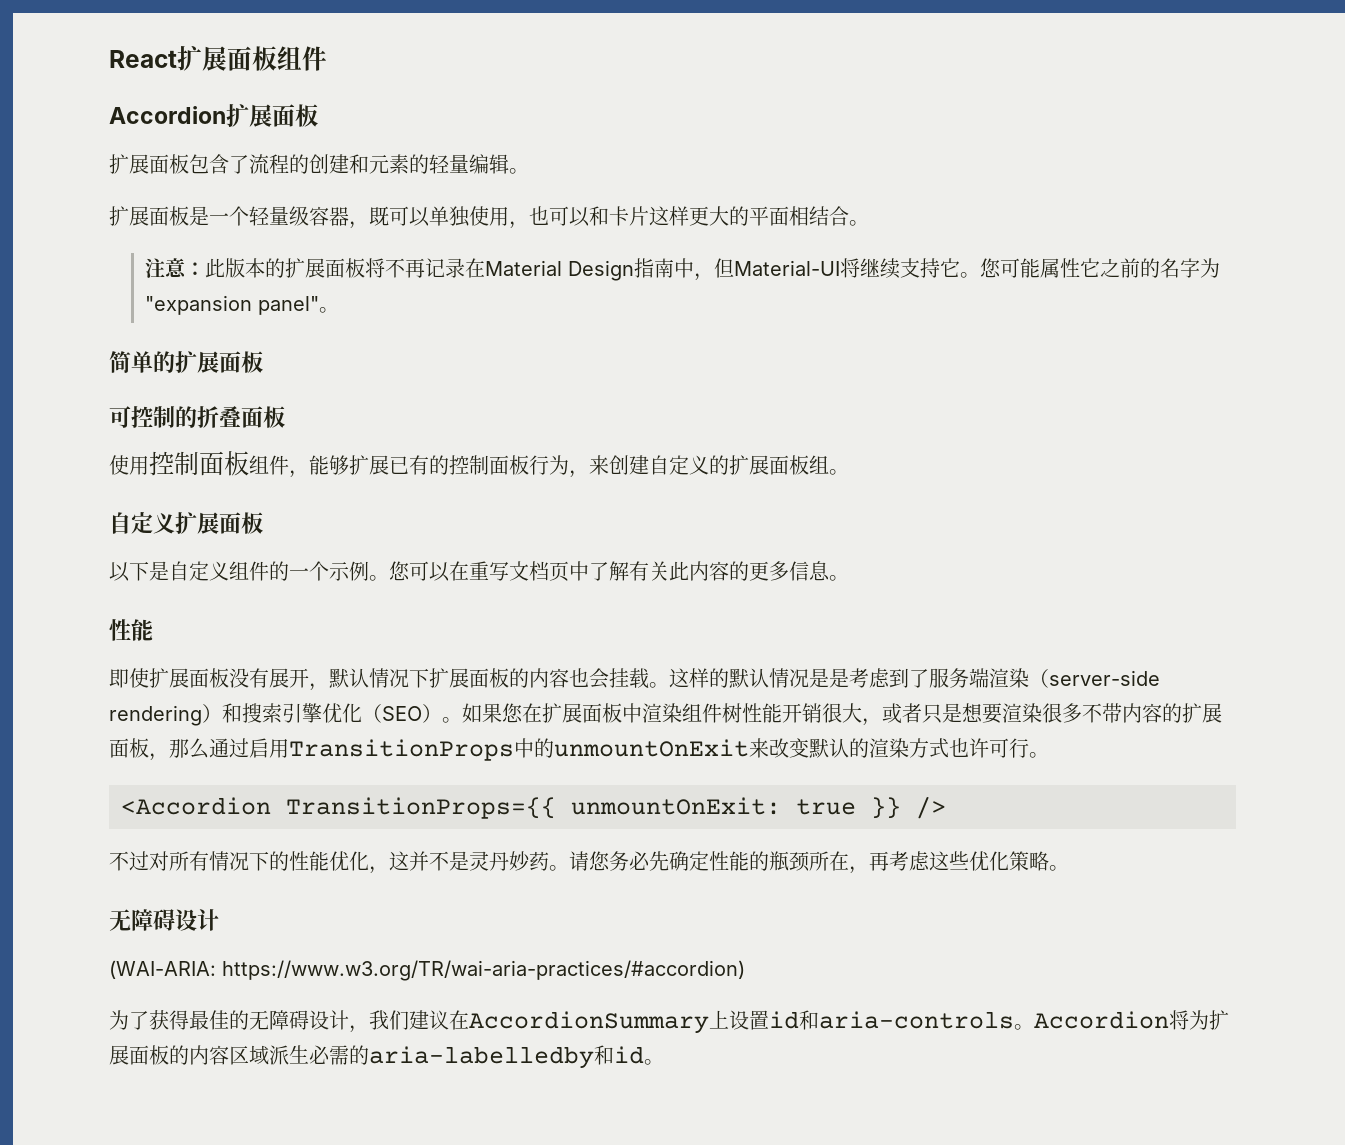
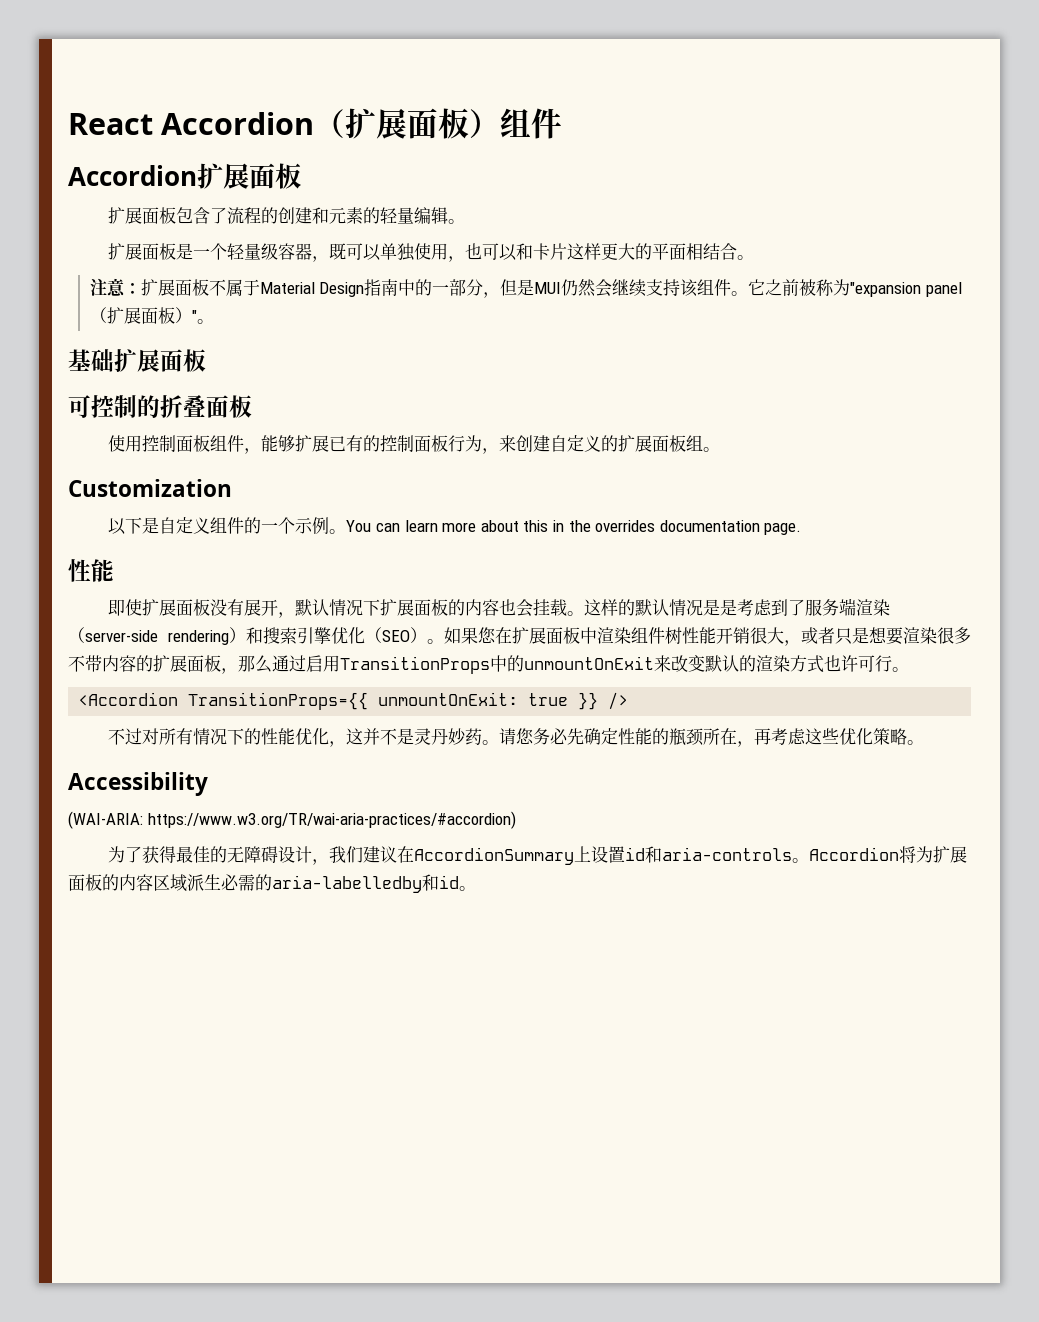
- React扩展面板组件
+ React Accordion（扩展面板）组件
- 注意：此版本的扩展面板将不再记录在Material Design指南中，但Material-UI将继续支持它。您可能属性它之前的名字为"expansion panel"。
- 简单的扩展面板
+ 注意：扩展面板不属于Material Design指南中的一部分，但是MUI仍然会继续支持该组件。它之前被称为"expansion panel（扩展面板）"。
+ 基础扩展面板
- 自定义扩展面板
+ Customization
- 您可以在重写文档页中了解有关此内容的更多信息。
+ You can learn more about this in the overrides documentation page.
  请您务必先确定性能的瓶颈所在，再考虑这些优化策略。
- 无障碍设计
+ Accessibility

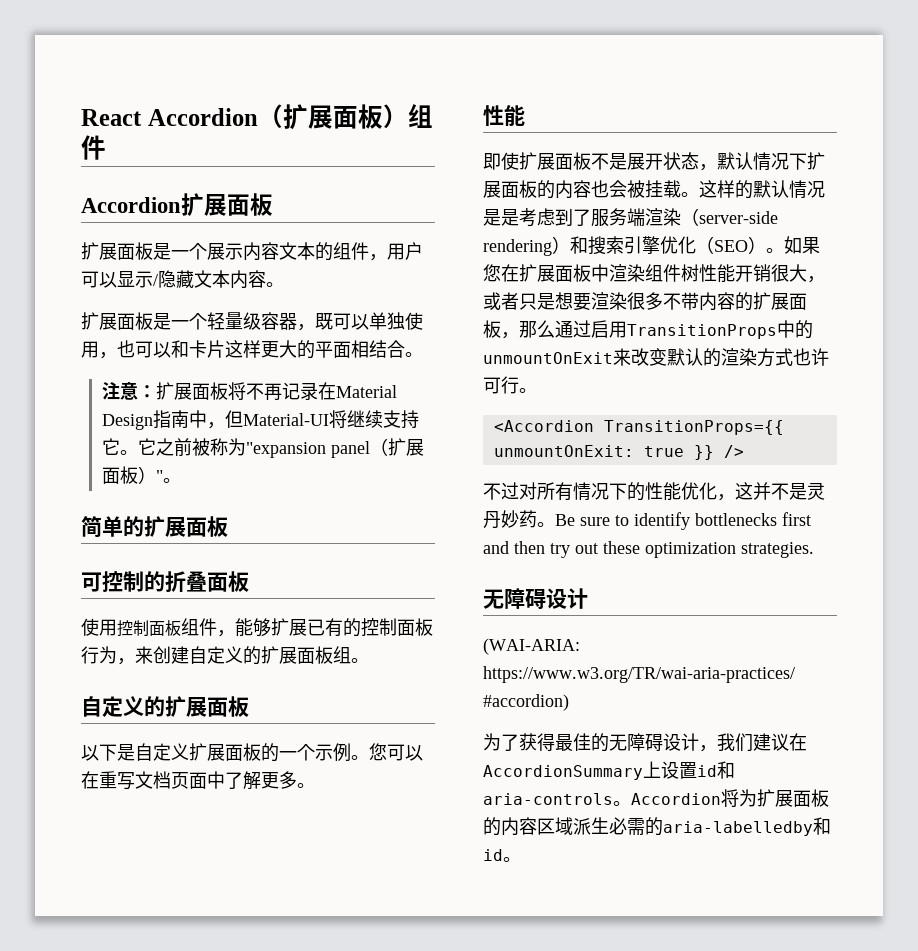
- 扩展面板包含了流程的创建和元素的轻量编辑。
+ 扩展面板是一个展示内容文本的组件，用户可以显示/隐藏文本内容。
- 注意：扩展面板不属于Material Design指南中的一部分，但是MUI仍然会继续支持该组件。
+ 注意：扩展面板将不再记录在Material Design指南中，但Material-UI将继续支持它。
- 基础扩展面板
+ 简单的扩展面板
  使用控制面板组件，能够扩展已有的控制面板行为，来创建自定义的扩展面板组。
- Customization
+ 自定义的扩展面板
- 以下是自定义组件的一个示例。
+ 以下是自定义扩展面板的一个示例。
- You can learn more about this in the overrides documentation page.
+ 您可以在重写文档页面中了解更多。
- 即使扩展面板没有展开，默认情况下扩展面板的内容也会挂载。
+ 即使扩展面板不是展开状态，默认情况下扩展面板的内容也会被挂载。
- 请您务必先确定性能的瓶颈所在，再考虑这些优化策略。
- Accessibility
+ Be sure to identify bottlenecks first and then try out these optimization strategies.
+ 无障碍设计

